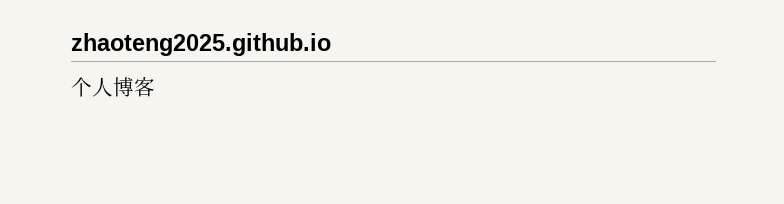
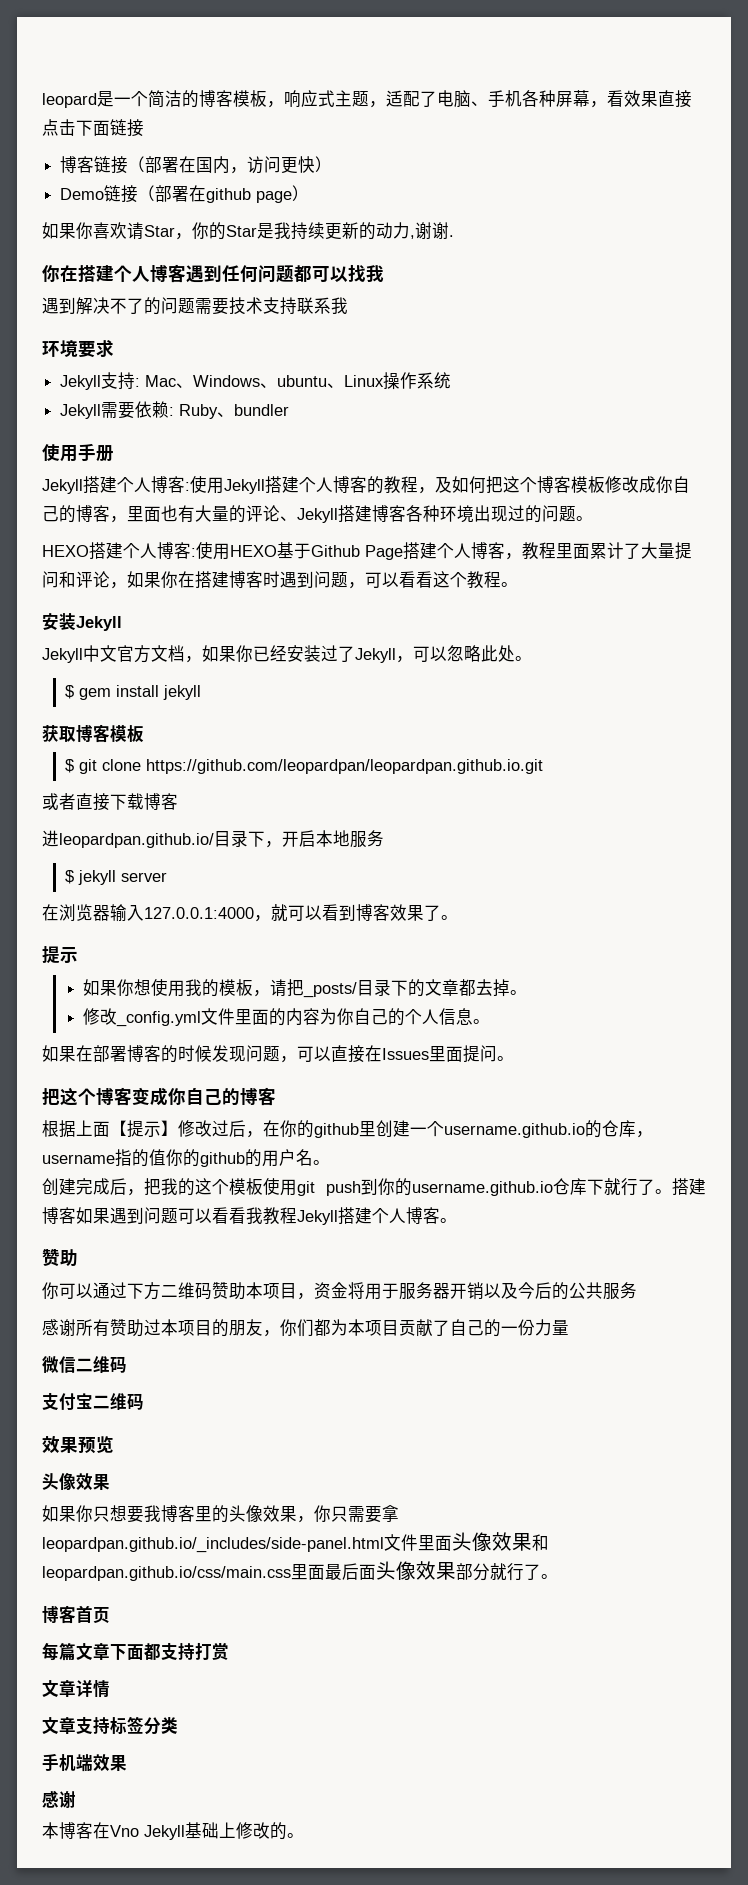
- zhaoteng2025.github.io
- 个人博客
+ leopard是一个简洁的博客模板，响应式主题，适配了电脑、手机各种屏幕，看效果直接点击下面链接
+ 博客链接（部署在国内，访问更快）
+ Demo链接（部署在github page）
+ 如果你喜欢请Star，你的Star是我持续更新的动力,谢谢.
+ 你在搭建个人博客遇到任何问题都可以找我
+ 遇到解决不了的问题需要技术支持联系我
+ 环境要求
+ Jekyll支持: Mac、Windows、ubuntu、Linux操作系统
+ Jekyll需要依赖: Ruby、bundler
+ 使用手册
+ Jekyll搭建个人博客:使用Jekyll搭建个人博客的教程，及如何把这个博客模板修改成你自己的博客，里面也有大量的评论、Jekyll搭建博客各种环境出现过的问题。
+ HEXO搭建个人博客:使用HEXO基于Github Page搭建个人博客，教程里面累计了大量提问和评论，如果你在搭建博客时遇到问题，可以看看这个教程。
+ 安装Jekyll
+ Jekyll中文官方文档，如果你已经安装过了Jekyll，可以忽略此处。
+ $ gem install jekyll
+ 获取博客模板
+ $ git clone https://github.com/leopardpan/leopardpan.github.io.git
+ 或者直接下载博客
+ 进leopardpan.github.io/目录下，开启本地服务
+ $ jekyll server
+ 在浏览器输入127.0.0.1:4000，就可以看到博客效果了。
+ 提示
+ 如果你想使用我的模板，请把_posts/目录下的文章都去掉。
+ 修改_config.yml文件里面的内容为你自己的个人信息。
+ 如果在部署博客的时候发现问题，可以直接在Issues里面提问。
+ 把这个博客变成你自己的博客
+ 根据上面【提示】修改过后，在你的github里创建一个username.github.io的仓库，username指的值你的github的用户名。
+ 创建完成后，把我的这个模板使用git push到你的username.github.io仓库下就行了。搭建博客如果遇到问题可以看看我教程Jekyll搭建个人博客。
+ 赞助
+ 你可以通过下方二维码赞助本项目，资金将用于服务器开销以及今后的公共服务
+ 感谢所有赞助过本项目的朋友，你们都为本项目贡献了自己的一份力量
+ 微信二维码
+ 支付宝二维码
+ 效果预览
+ 头像效果
+ 如果你只想要我博客里的头像效果，你只需要拿leopardpan.github.io/_includes/side-panel.html文件里面头像效果和leopardpan.github.io/css/main.css里面最后面头像效果部分就行了。
+ 博客首页
+ 每篇文章下面都支持打赏
+ 文章详情
+ 文章支持标签分类
+ 手机端效果
+ 感谢
+ 本博客在Vno Jekyll基础上修改的。

